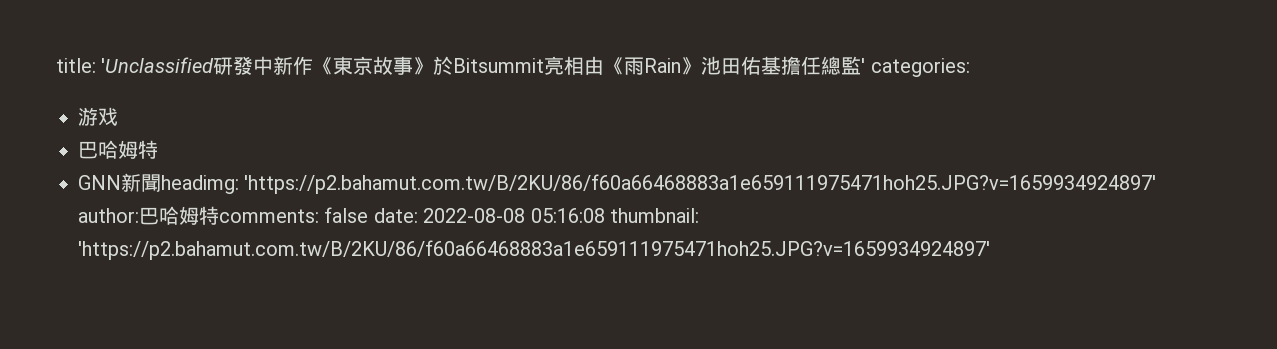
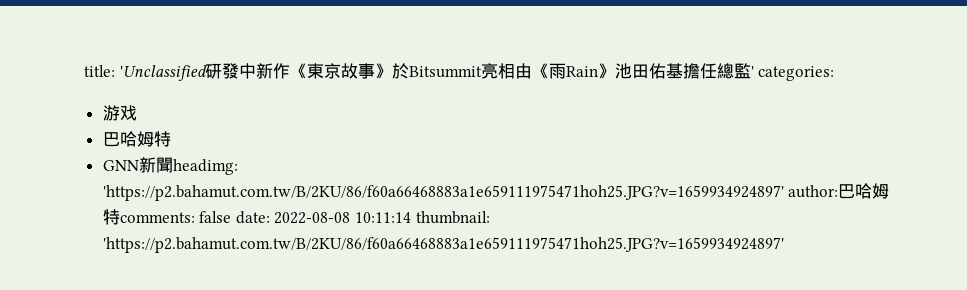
- GNN新聞headimg: 'https://p2.bahamut.com.tw/B/2KU/86/f60a66468883a1e659111975471hoh25.JPG?v=1659934924897' author:巴哈姆特comments: false date: 2022-08-08 05:16:08 thumbnail: 'https://p2.bahamut.com.tw/B/2KU/86/f60a66468883a1e659111975471hoh25.JPG?v=1659934924897'
+ GNN新聞headimg: 'https://p2.bahamut.com.tw/B/2KU/86/f60a66468883a1e659111975471hoh25.JPG?v=1659934924897' author:巴哈姆特comments: false date: 2022-08-08 10:11:14 thumbnail: 'https://p2.bahamut.com.tw/B/2KU/86/f60a66468883a1e659111975471hoh25.JPG?v=1659934924897'

